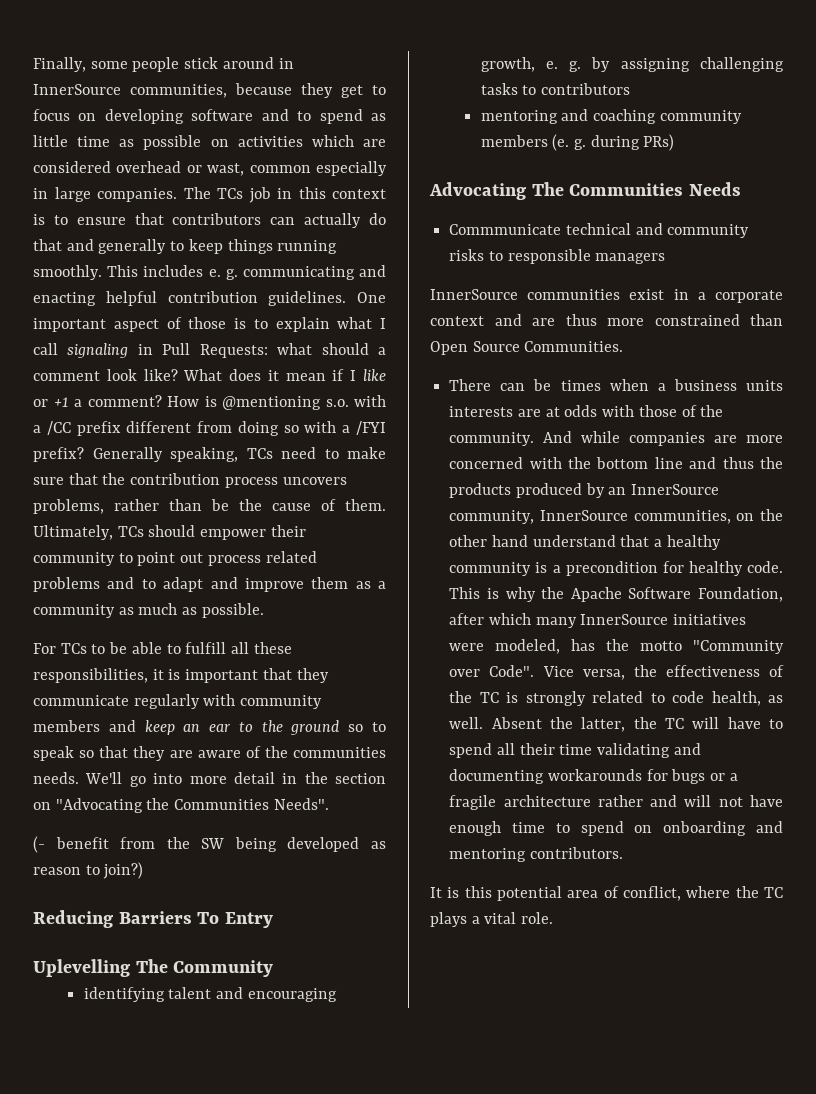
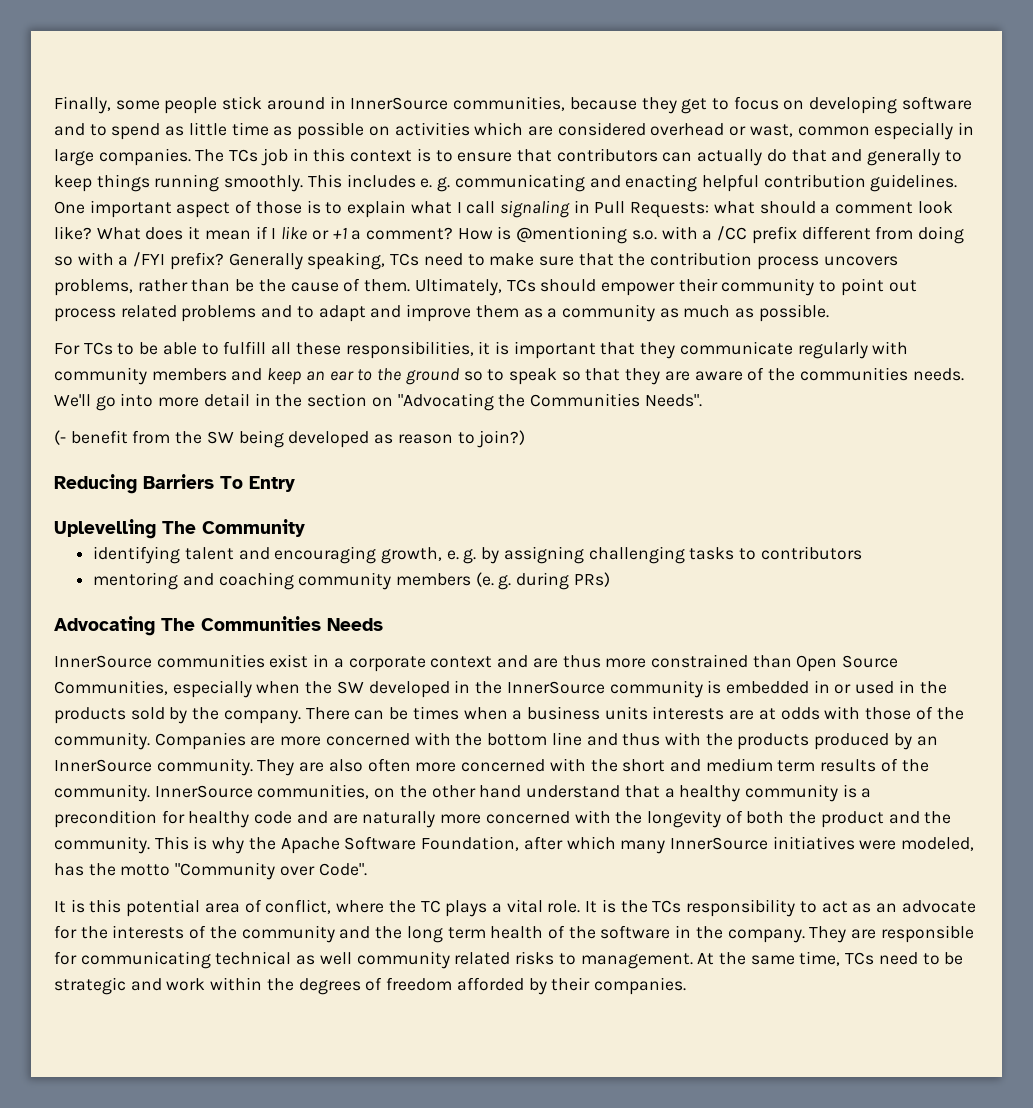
- Commmunicate technical and community risks to responsible managers
- InnerSource communities exist in a corporate context and are thus more constrained than Open Source Communities.
- There can be times when a business units interests are at odds with those of the community.
+ InnerSource communities exist in a corporate context and are thus more constrained than Open Source Communities, especially when the SW developed in the InnerSource community is embedded in or used in the products sold by the company. There can be times when a business units interests are at odds with those of the community.
- And while companies are more concerned with the bottom line and thus the products produced by an InnerSource community, InnerSource communities, on the other hand understand that a healthy community is a precondition for healthy code.
+ Companies are more concerned with the bottom line and thus with the products produced by an InnerSource community. They are also often more concerned with the short and medium term results of the community. InnerSource communities, on the other hand understand that a healthy community is a precondition for healthy code and are naturally more concerned with the longevity of both the product and the community.
- Vice versa, the effectiveness of the TC is strongly related to code health, as well. Absent the latter, the TC will have to spend all their time validating and documenting workarounds for bugs or a fragile architecture rather and will not have enough time to spend on onboarding and mentoring contributors.
+ It is the TCs responsibility to act as an advocate for the interests of the community and the long term health of the software in the company. They are responsible for communicating technical as well community related risks to management. At the same time, TCs need to be strategic and work within the degrees of freedom afforded by their companies.

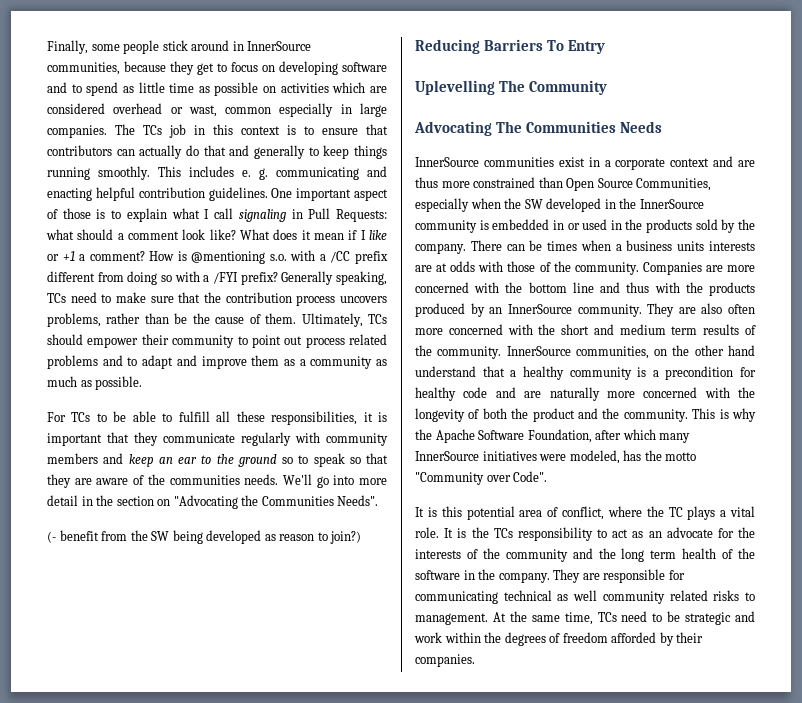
- identifying talent and encouraging growth, e. g. by assigning challenging tasks to contributors
- mentoring and coaching community members (e. g. during PRs)

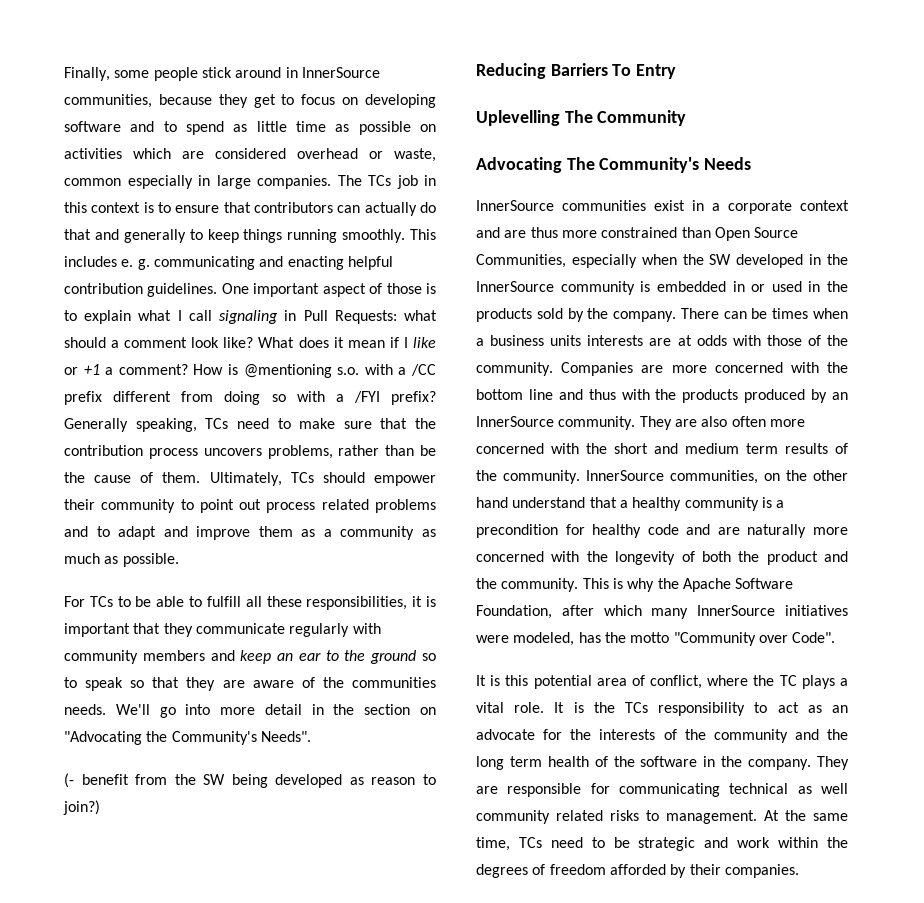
- Finally, some people stick around in InnerSource communities, because they get to focus on developing software and to spend as little time as possible on activities which are considered overhead or wast, common especially in large companies.
+ Finally, some people stick around in InnerSource communities, because they get to focus on developing software and to spend as little time as possible on activities which are considered overhead or waste, common especially in large companies.
- We'll go into more detail in the section on "Advocating the Communities Needs".
+ We'll go into more detail in the section on "Advocating the Community's Needs".
- Advocating The Communities Needs
+ Advocating The Community's Needs

